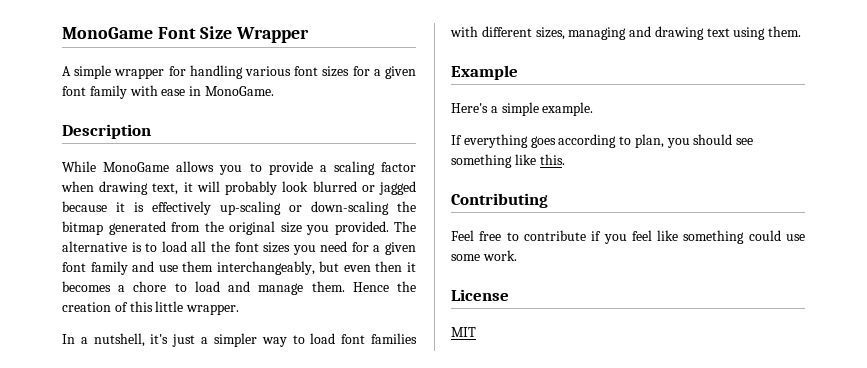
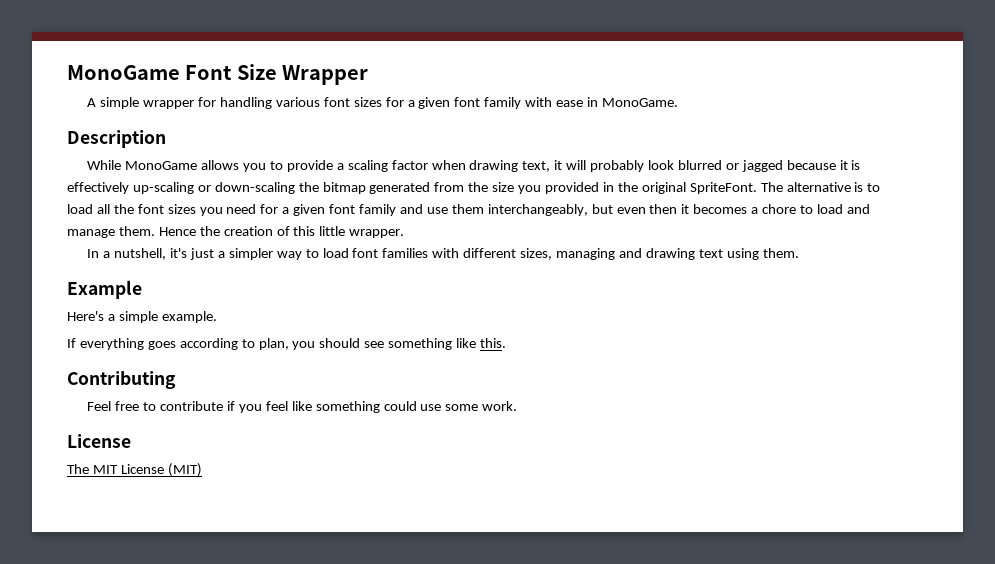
- While MonoGame allows you to provide a scaling factor when drawing text, it will probably look blurred or jagged because it is effectively up-scaling or down-scaling the bitmap generated from the original size you provided.
+ While MonoGame allows you to provide a scaling factor when drawing text, it will probably look blurred or jagged because it is effectively up-scaling or down-scaling the bitmap generated from the size you provided in the original SpriteFont.
- MIT
+ The MIT License (MIT)

